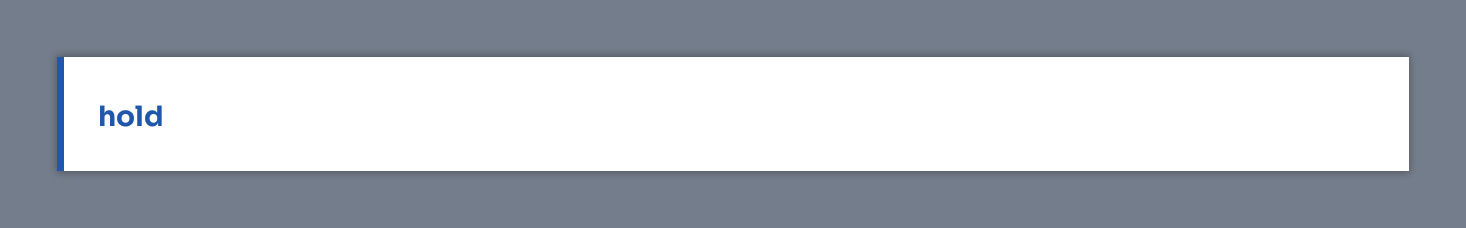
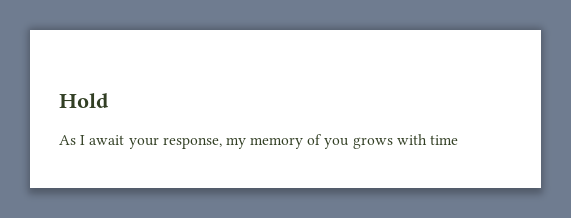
- hold
+ Hold
+ As I await your response, my memory of you grows with time

